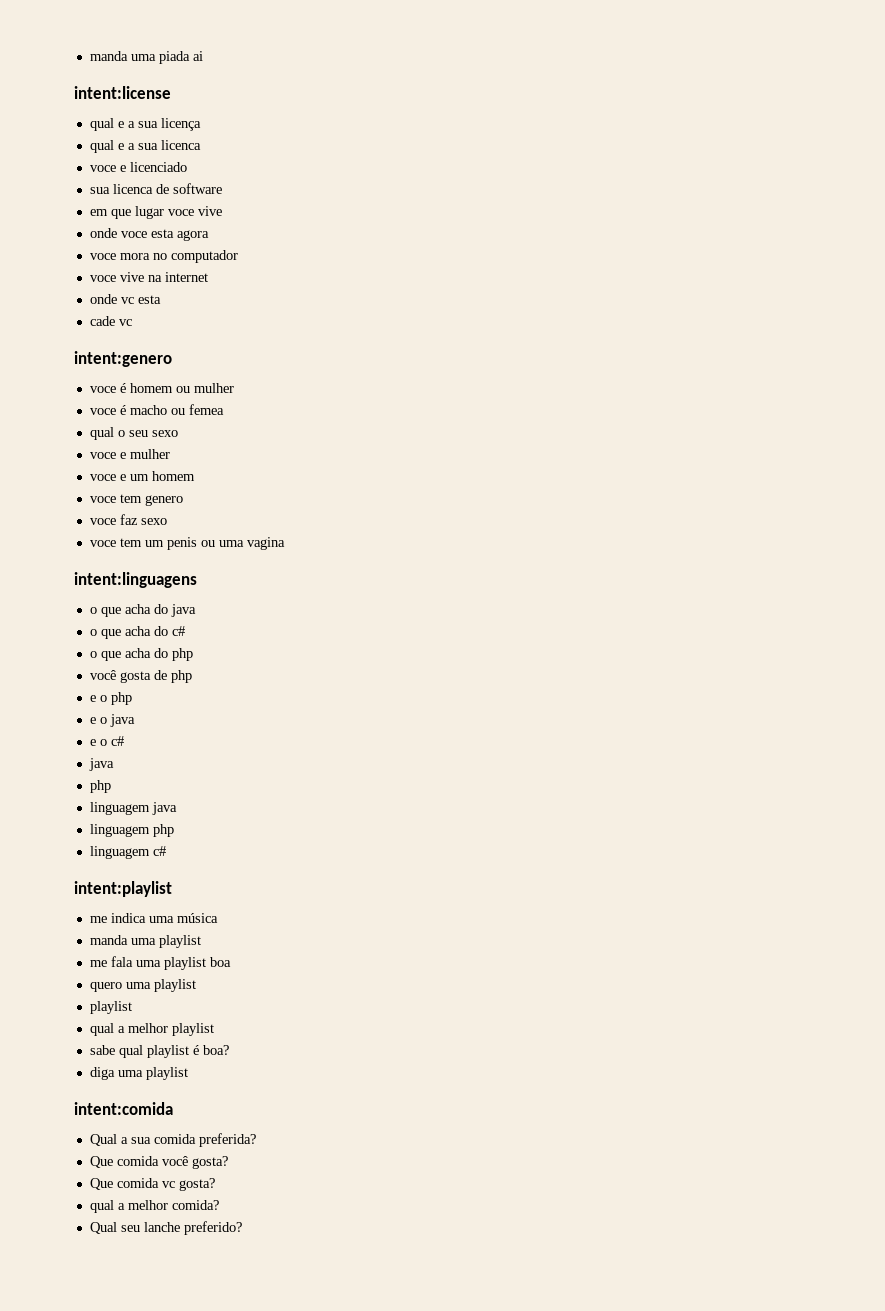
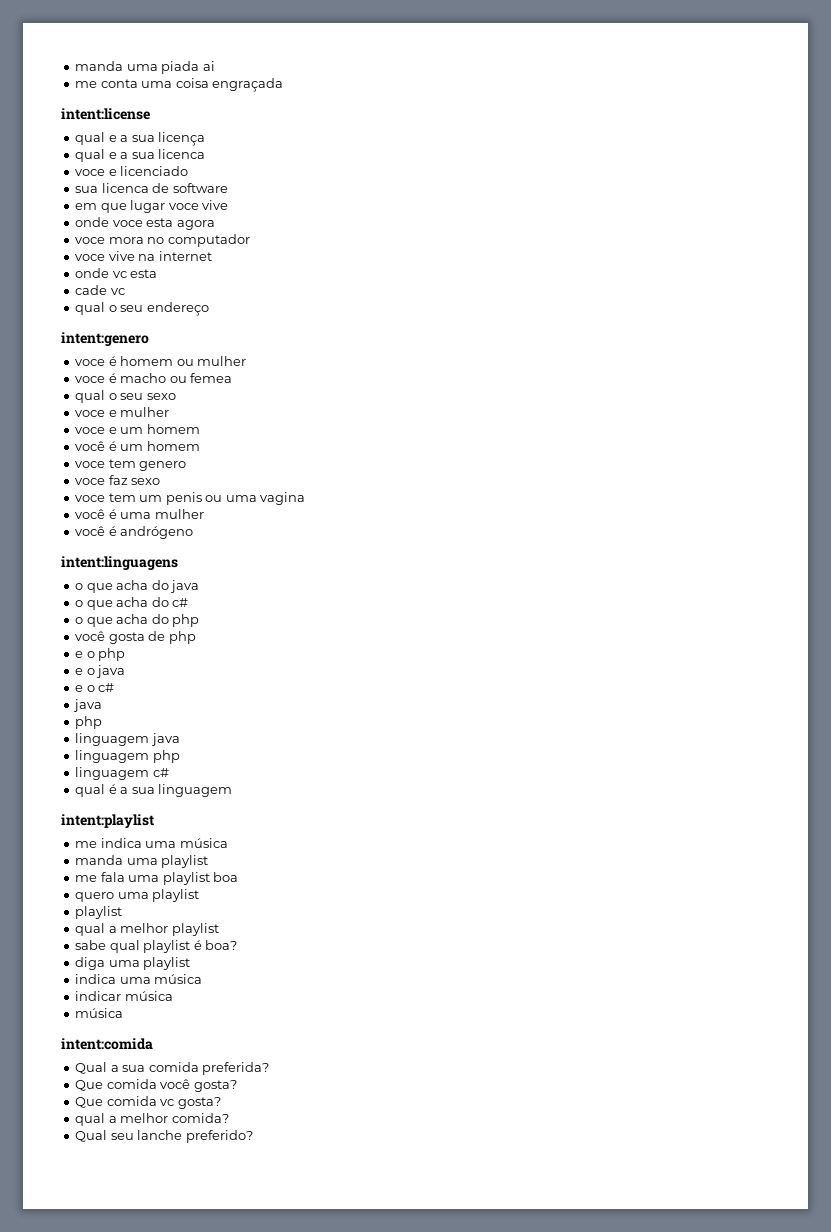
+ me conta uma coisa engraçada
+ qual o seu endereço
+ você é um homem
+ você é uma mulher
+ você é andrógeno
+ qual é a sua linguagem
  diga uma playlist
+ indica uma música
+ indicar música
+ música

